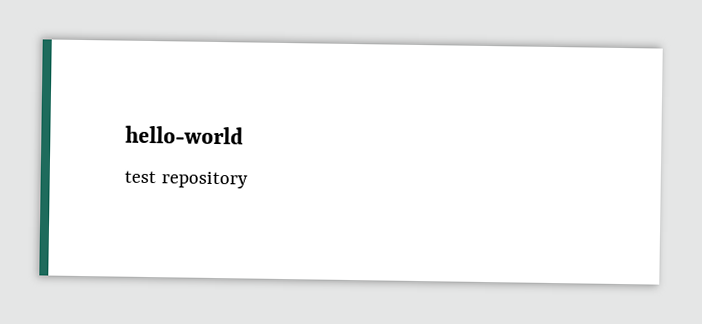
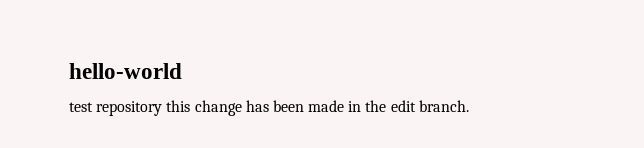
- test repository
+ test repository this change has been made in the edit branch.

